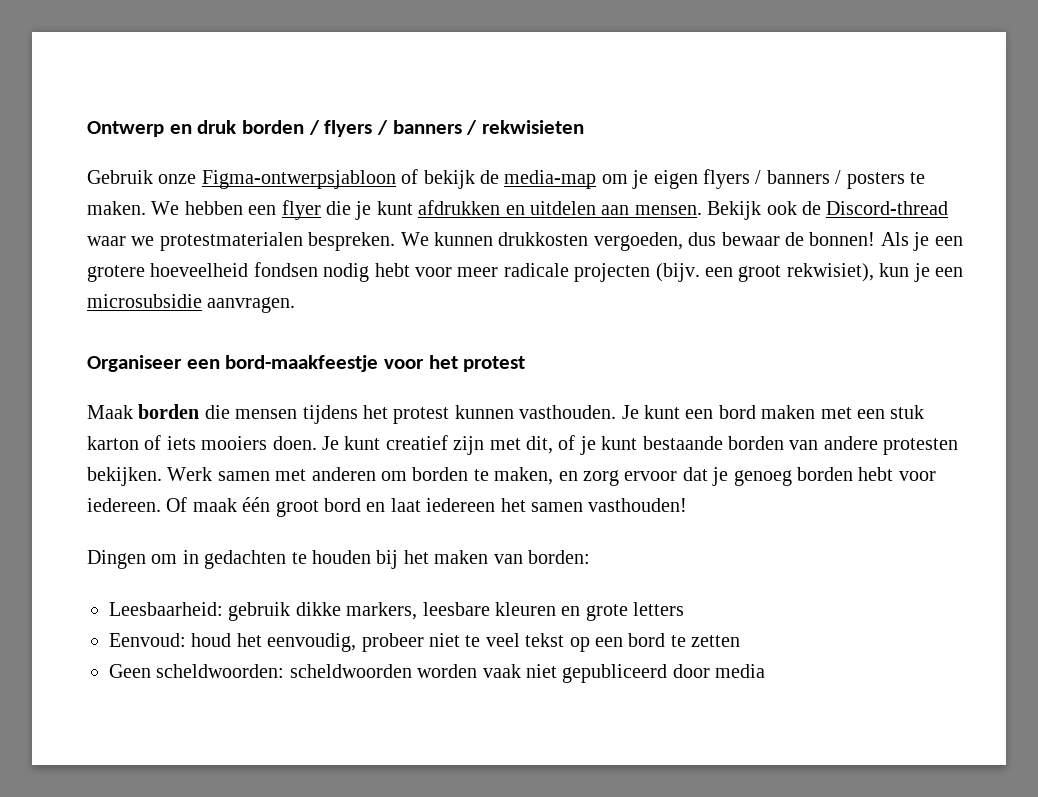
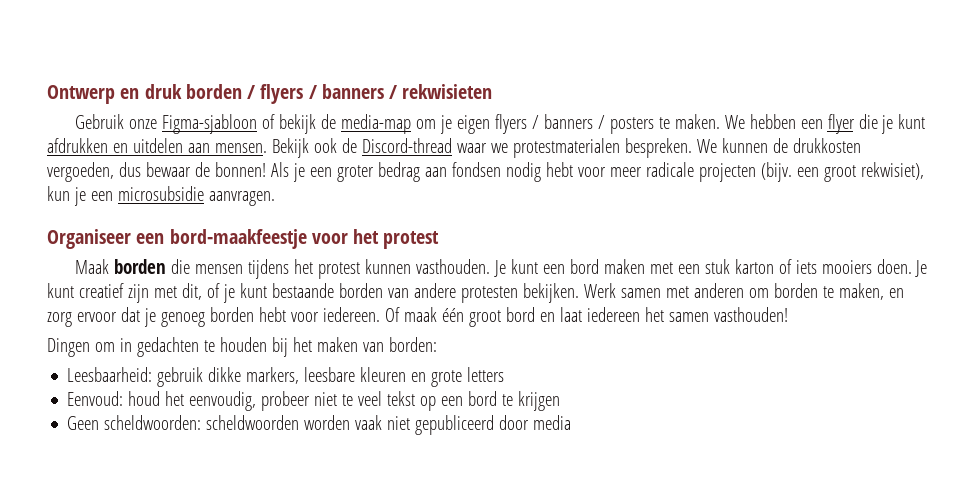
- Gebruik onze Figma-ontwerpsjabloon of bekijk de media-map om je eigen flyers / banners / posters te maken.
+ Gebruik onze Figma-sjabloon of bekijk de media-map om je eigen flyers / banners / posters te maken.
- We kunnen drukkosten vergoeden, dus bewaar de bonnen!
+ We kunnen de drukkosten vergoeden, dus bewaar de bonnen!
- Als je een grotere hoeveelheid fondsen nodig hebt voor meer radicale projecten (bijv. een groot rekwisiet), kun je een microsubsidie aanvragen.
+ Als je een groter bedrag aan fondsen nodig hebt voor meer radicale projecten (bijv. een groot rekwisiet), kun je een microsubsidie aanvragen.
- Eenvoud: houd het eenvoudig, probeer niet te veel tekst op een bord te zetten
+ Eenvoud: houd het eenvoudig, probeer niet te veel tekst op een bord te krijgen

